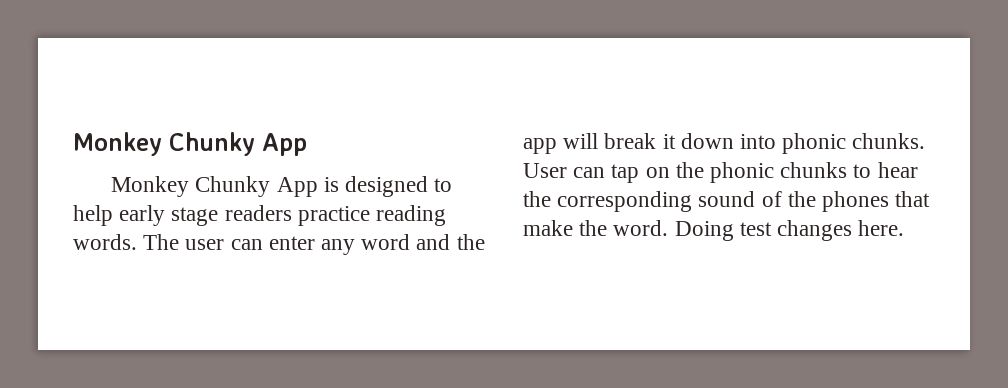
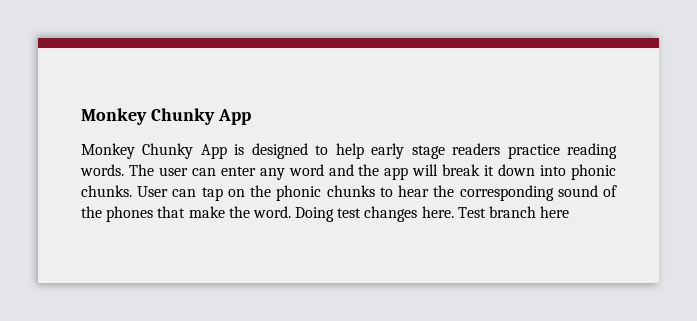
+ Test branch here

